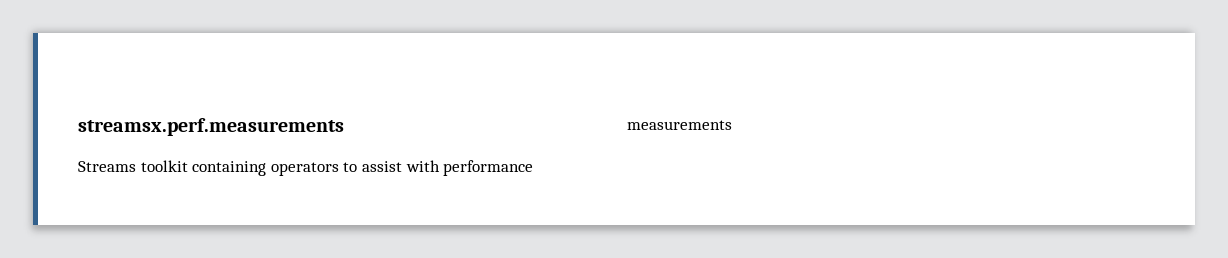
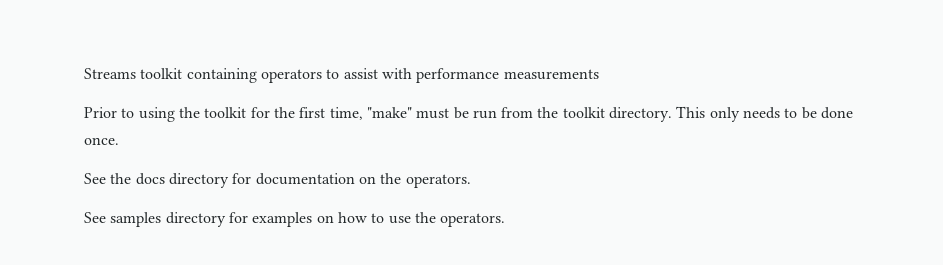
- streamsx.perf.measurements
+ Prior to using the toolkit for the first time, "make" must be run from the toolkit directory. This only needs to be done once.
+ See the docs directory for documentation on the operators.
+ See samples directory for examples on how to use the operators.

